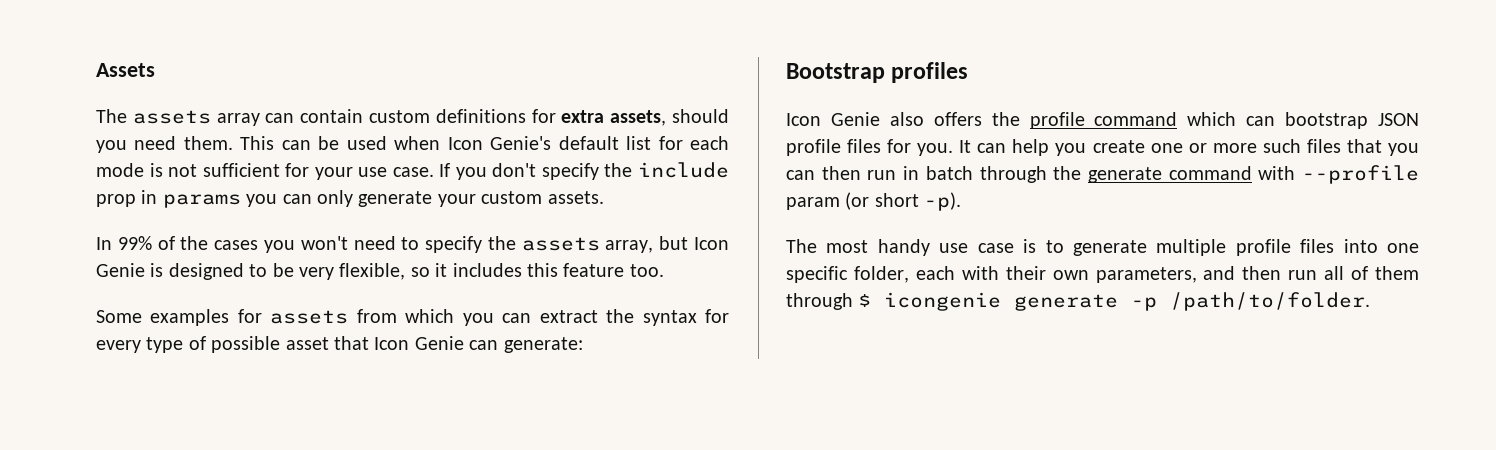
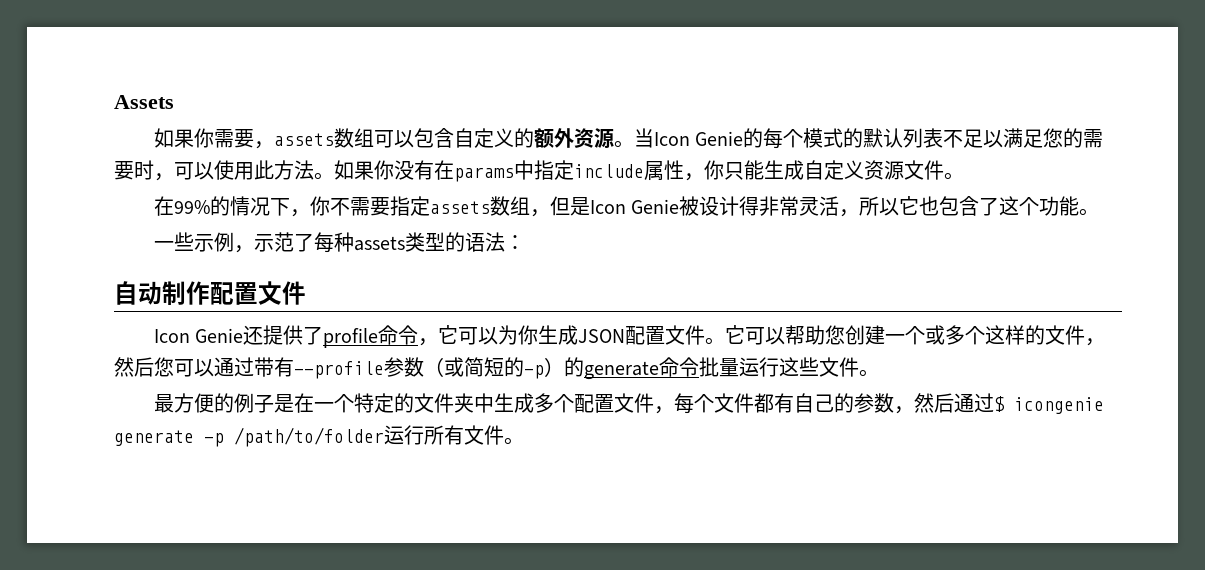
- The assets array can contain custom definitions for extra assets, should you need them. This can be used when Icon Genie's default list for each mode is not sufficient for your use case. If you don't specify the include prop in params you can only generate your custom assets.
- In 99% of the cases you won't need to specify the assets array, but Icon Genie is designed to be very flexible, so it includes this feature too.
- Some examples for assets from which you can extract the syntax for every type of possible asset that Icon Genie can generate:
- Bootstrap profiles
- Icon Genie also offers the profile command which can bootstrap JSON profile files for you. It can help you create one or more such files that you can then run in batch through the generate command with --profile param (or short -p).
- The most handy use case is to generate multiple profile files into one specific folder, each with their own parameters, and then run all of them through $ icongenie generate -p /path/to/folder.
+ 如果你需要，assets数组可以包含自定义的额外资源。当Icon Genie的每个模式的默认列表不足以满足您的需要时，可以使用此方法。如果你没有在params中指定include属性，你只能生成自定义资源文件。
+ 在99%的情况下，你不需要指定assets数组，但是Icon Genie被设计得非常灵活，所以它也包含了这个功能。
+ 一些示例，示范了每种assets类型的语法：
+ 自动制作配置文件
+ Icon Genie还提供了profile命令，它可以为你生成JSON配置文件。它可以帮助您创建一个或多个这样的文件，然后您可以通过带有--profile参数（或简短的-p）的generate命令批量运行这些文件。
+ 最方便的例子是在一个特定的文件夹中生成多个配置文件，每个文件都有自己的参数，然后通过$ icongenie generate -p /path/to/folder运行所有文件。

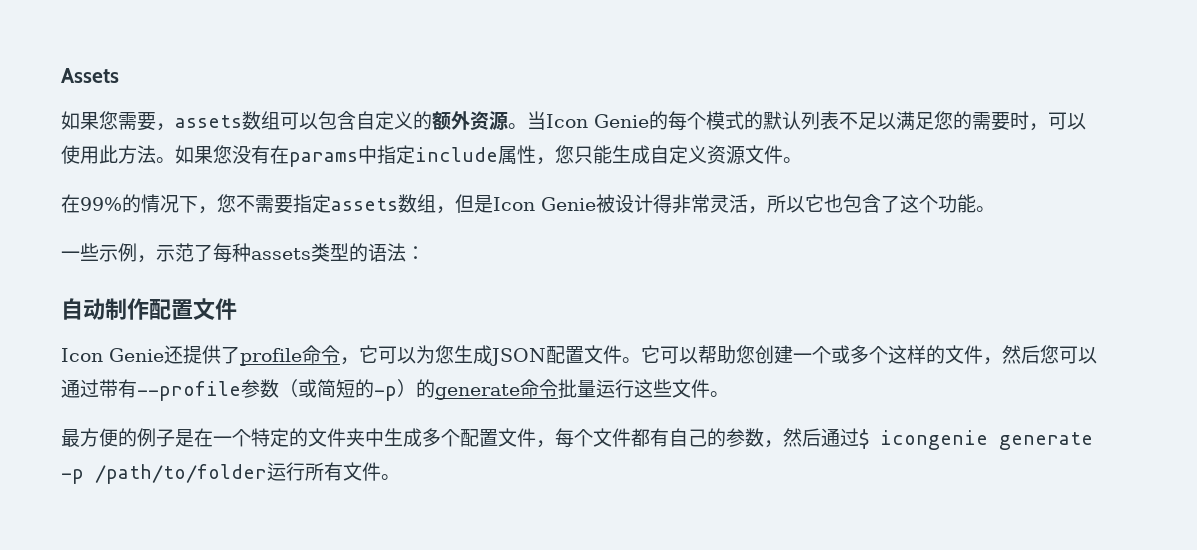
- 如果你需要，assets数组可以包含自定义的额外资源。
+ 如果您需要，assets数组可以包含自定义的额外资源。
- 如果你没有在params中指定include属性，你只能生成自定义资源文件。
+ 如果您没有在params中指定include属性，您只能生成自定义资源文件。
- 在99%的情况下，你不需要指定assets数组，但是Icon Genie被设计得非常灵活，所以它也包含了这个功能。
+ 在99%的情况下，您不需要指定assets数组，但是Icon Genie被设计得非常灵活，所以它也包含了这个功能。
- Icon Genie还提供了profile命令，它可以为你生成JSON配置文件。
+ Icon Genie还提供了profile命令，它可以为您生成JSON配置文件。

